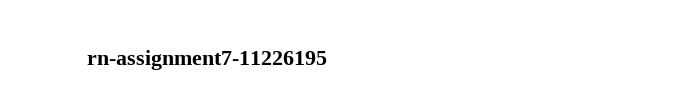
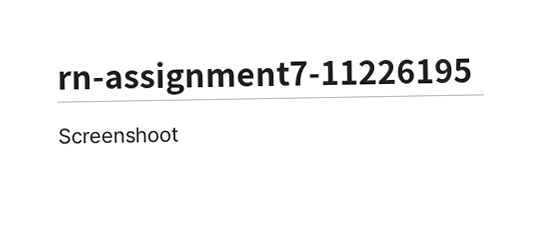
+ Screenshoot

